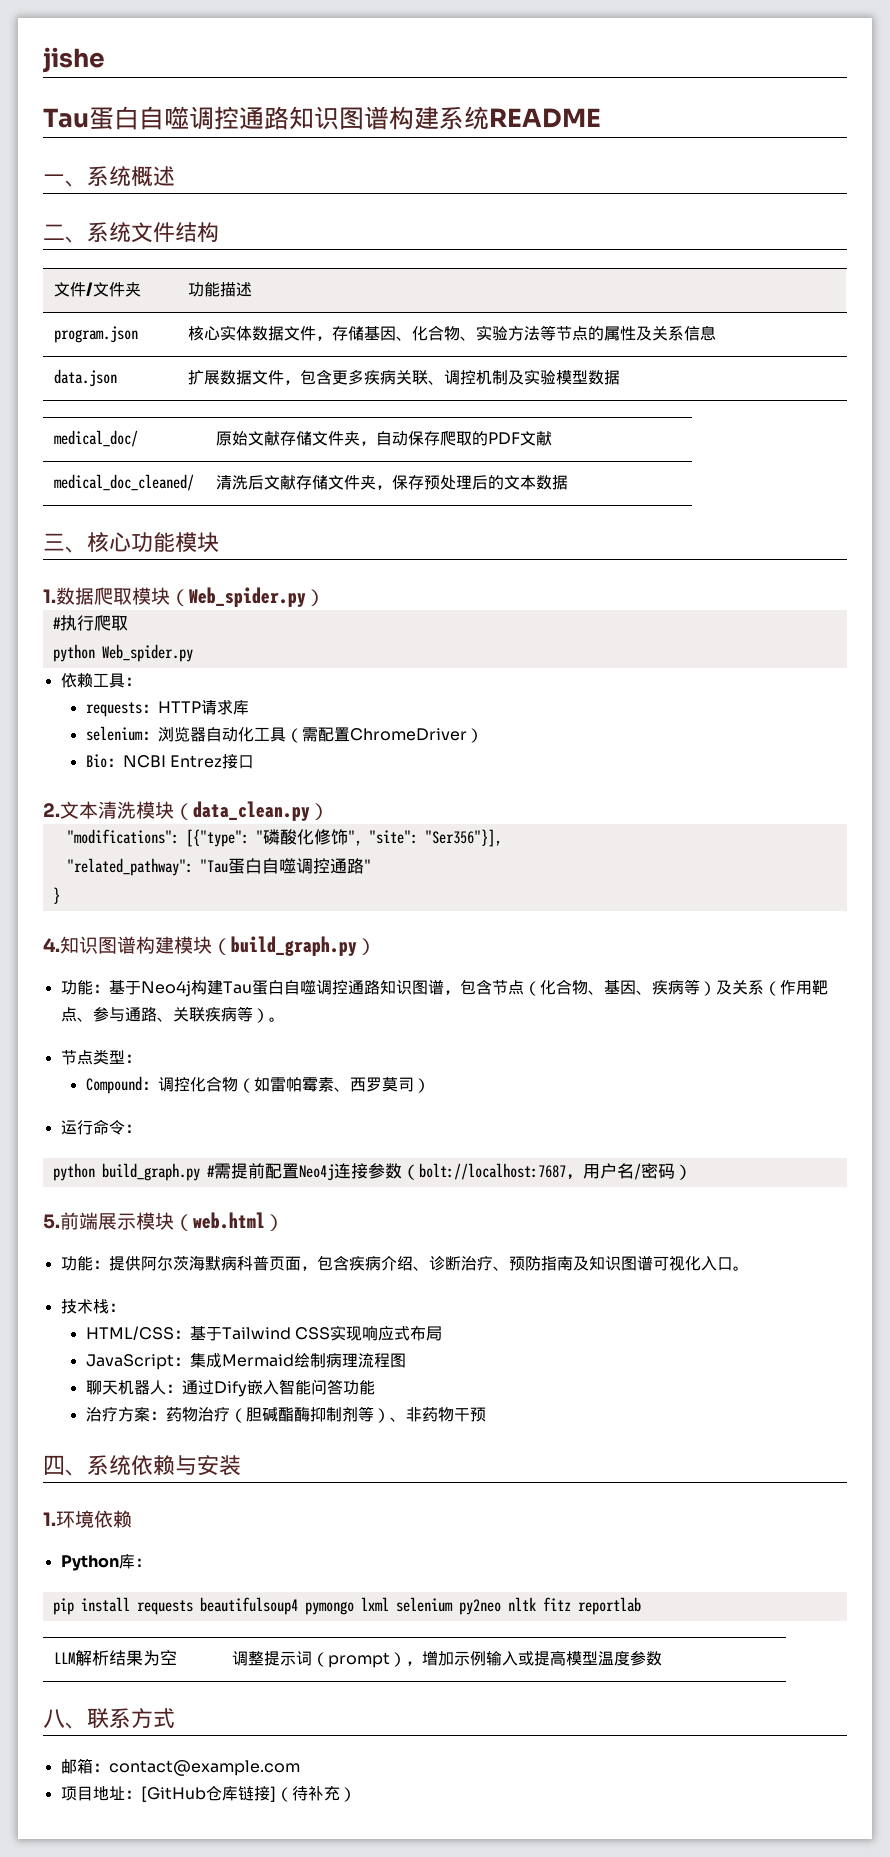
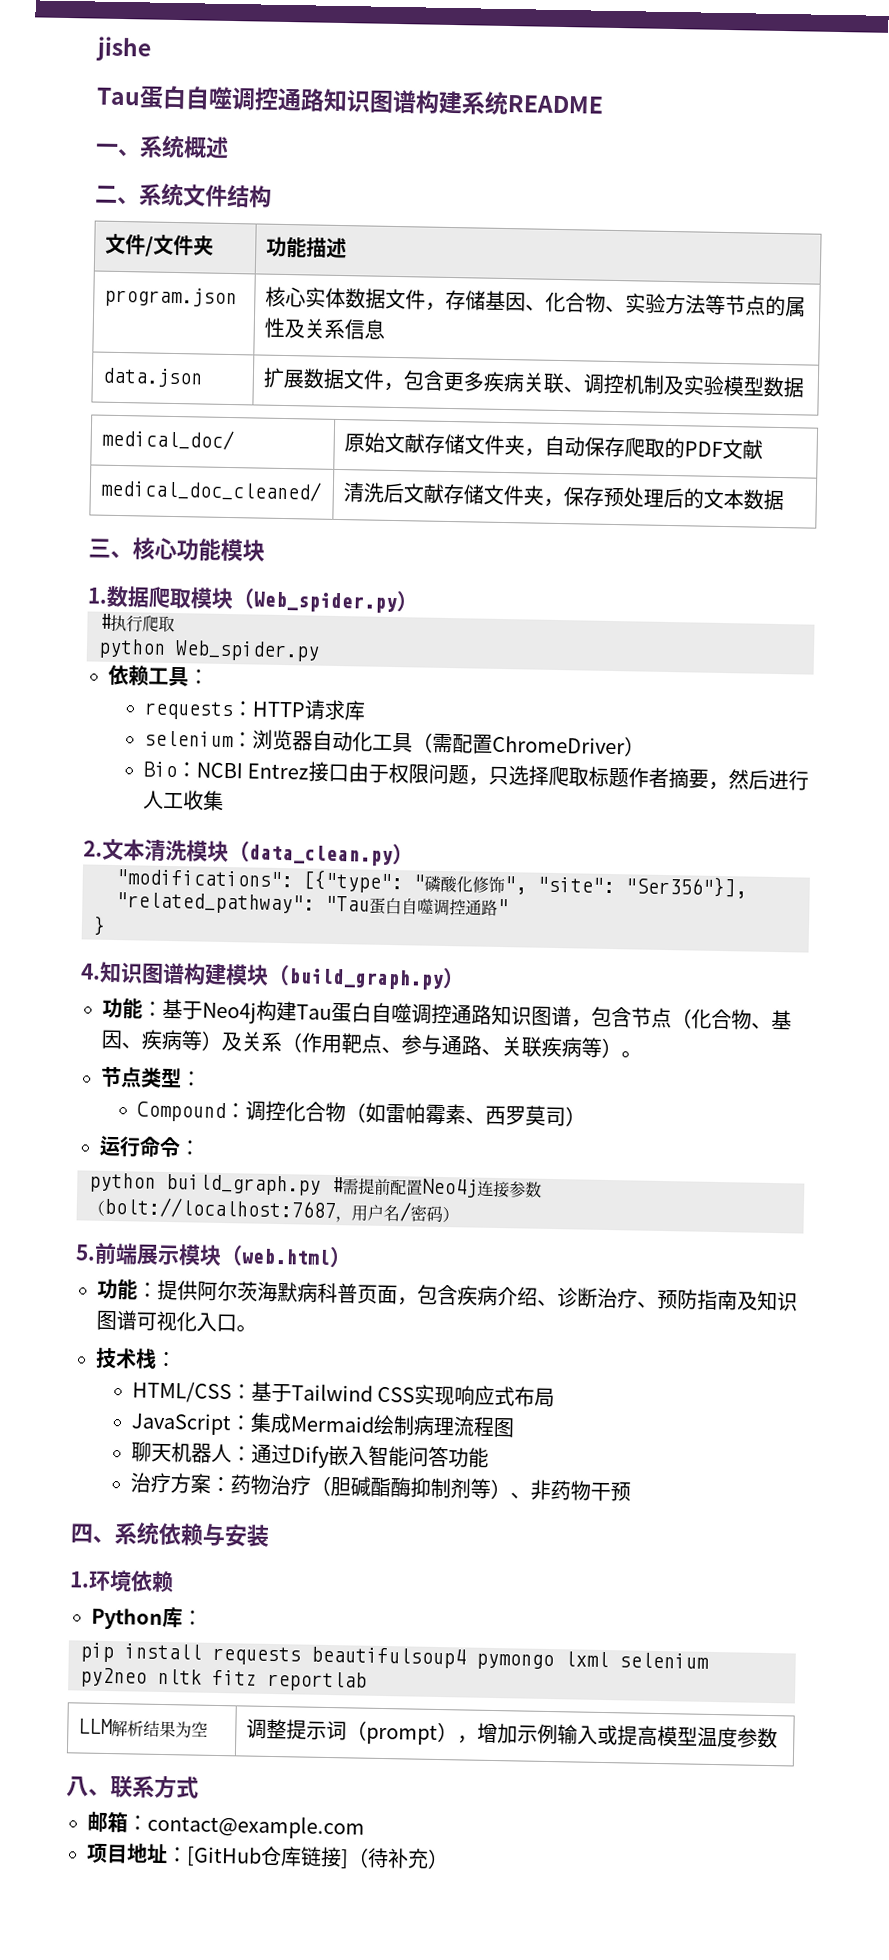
- Bio：NCBI Entrez接口
+ Bio：NCBI Entrez接口由于权限问题，只选择爬取标题作者摘要，然后进行人工收集

